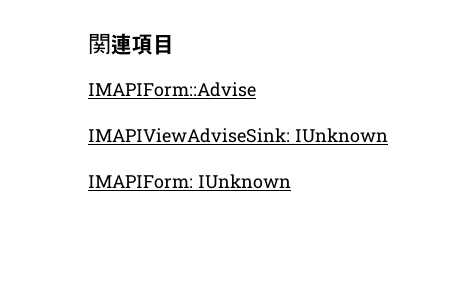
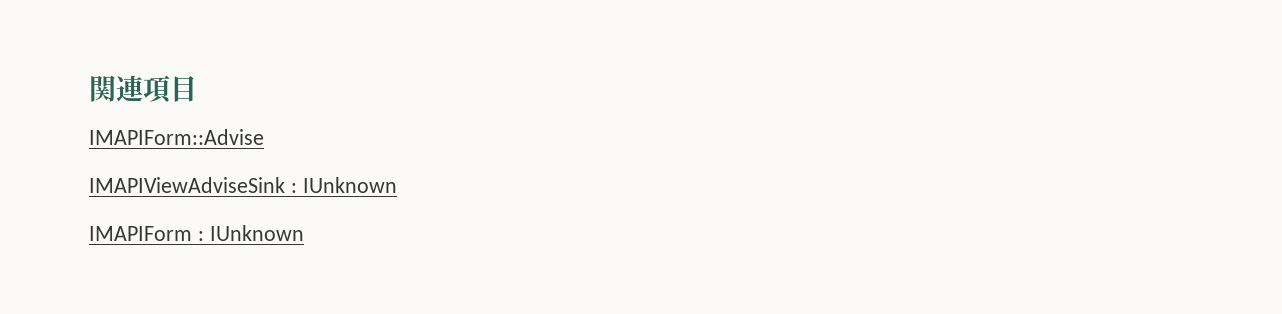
- IMAPIViewAdviseSink: IUnknown
+ IMAPIViewAdviseSink : IUnknown
- IMAPIForm: IUnknown
+ IMAPIForm : IUnknown

